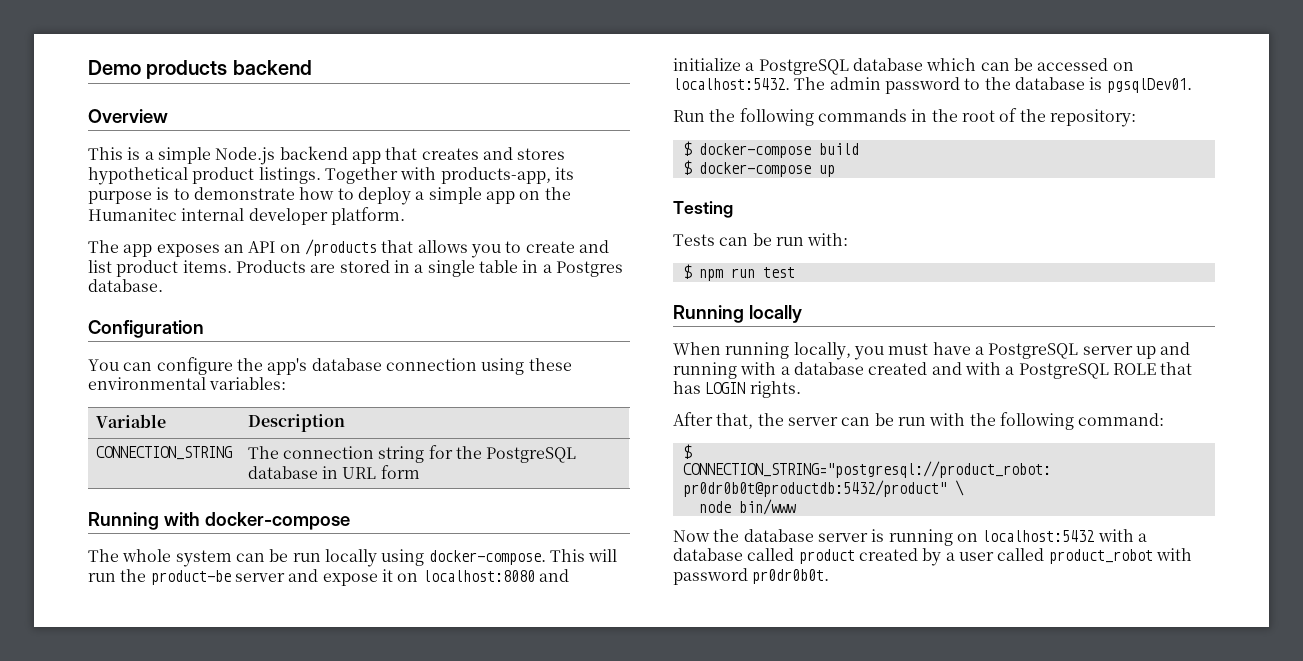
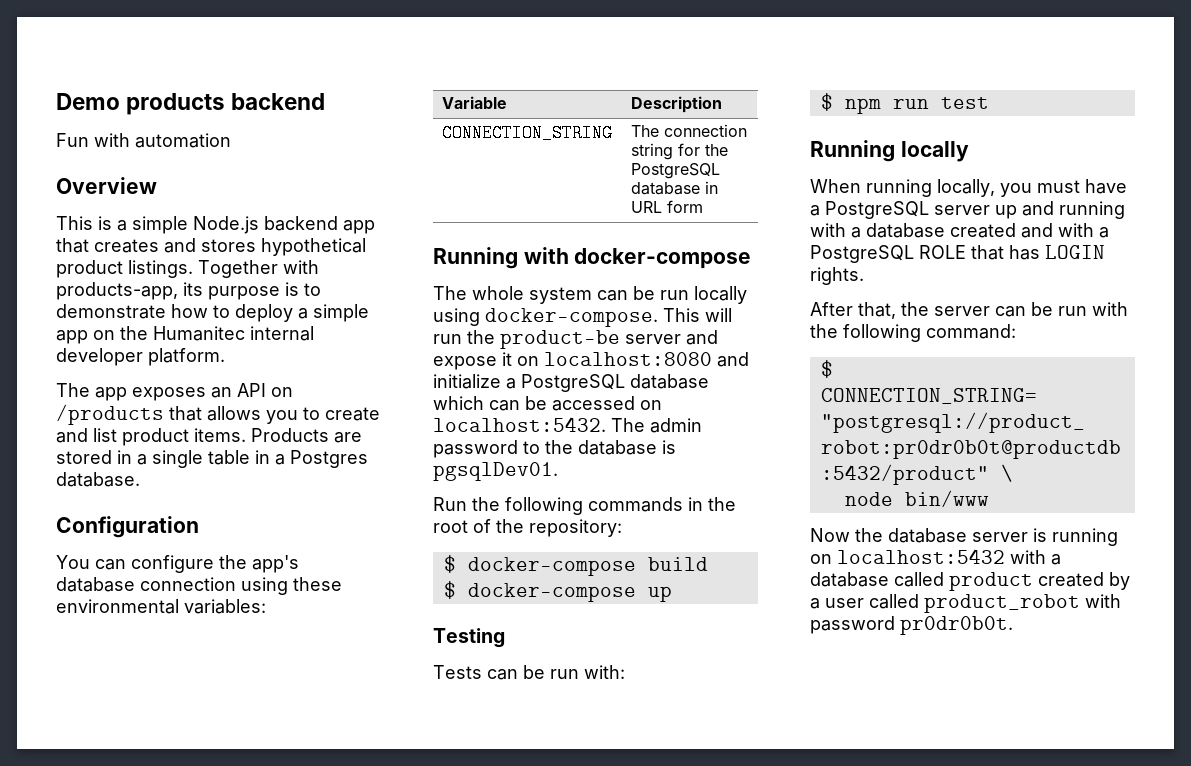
+ Fun with automation

